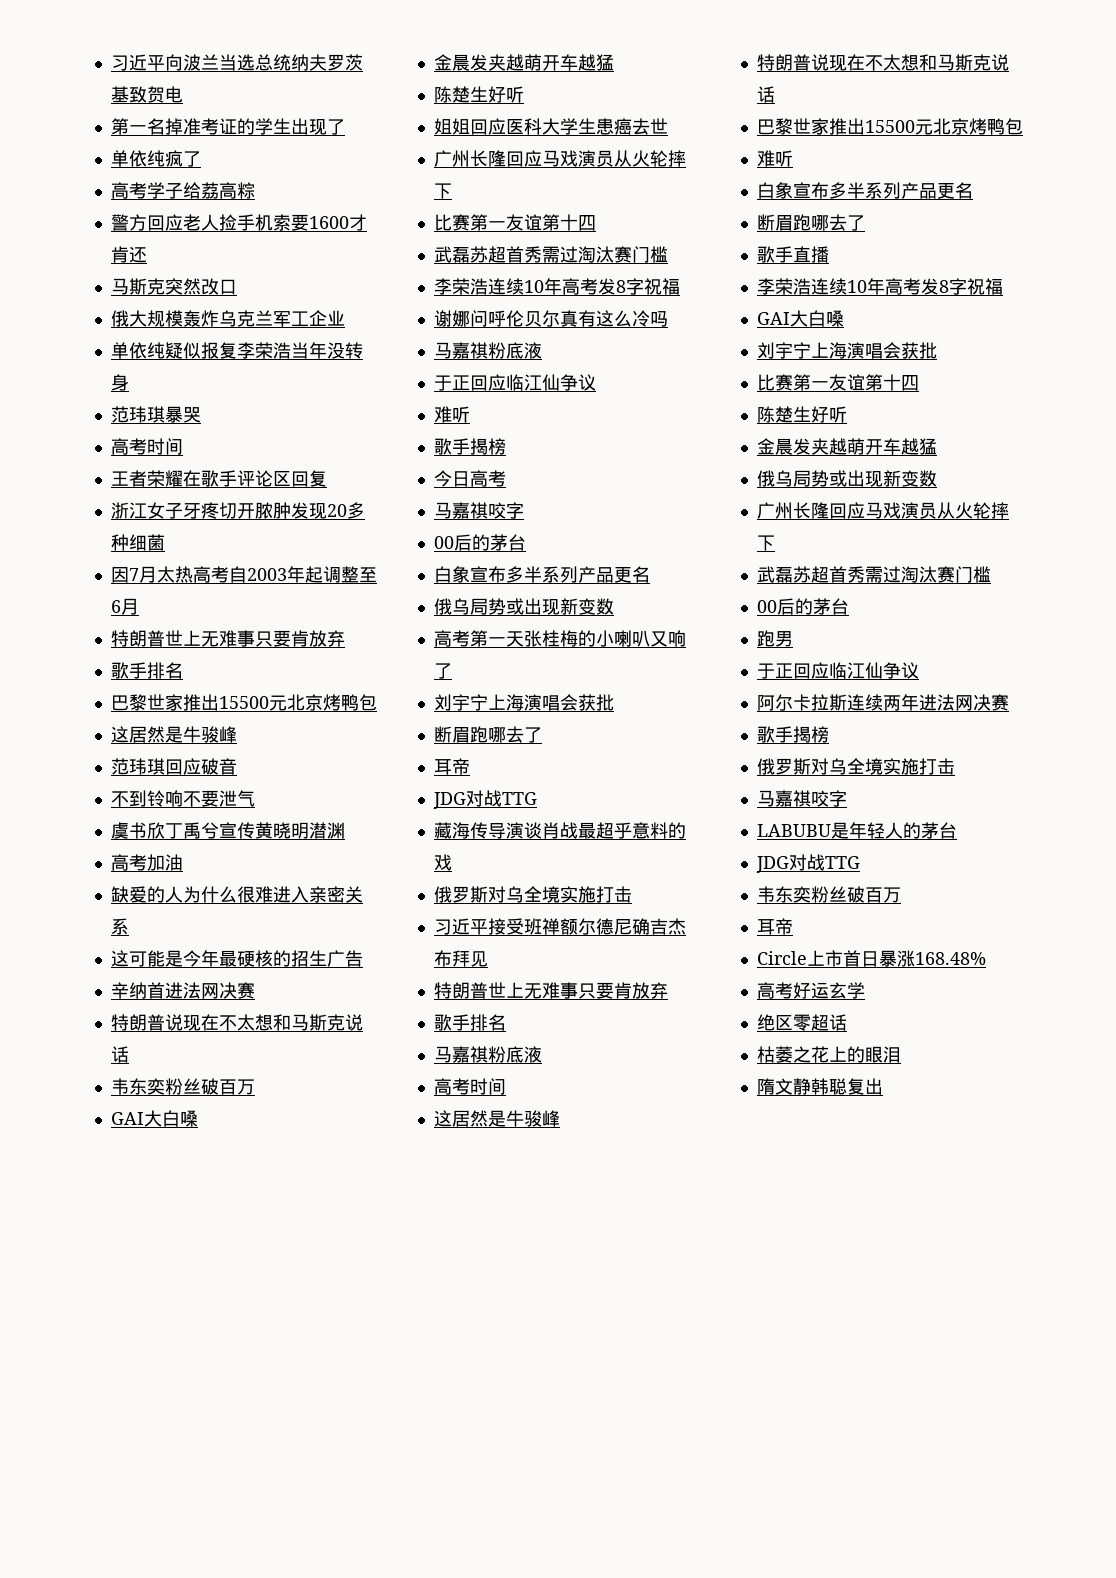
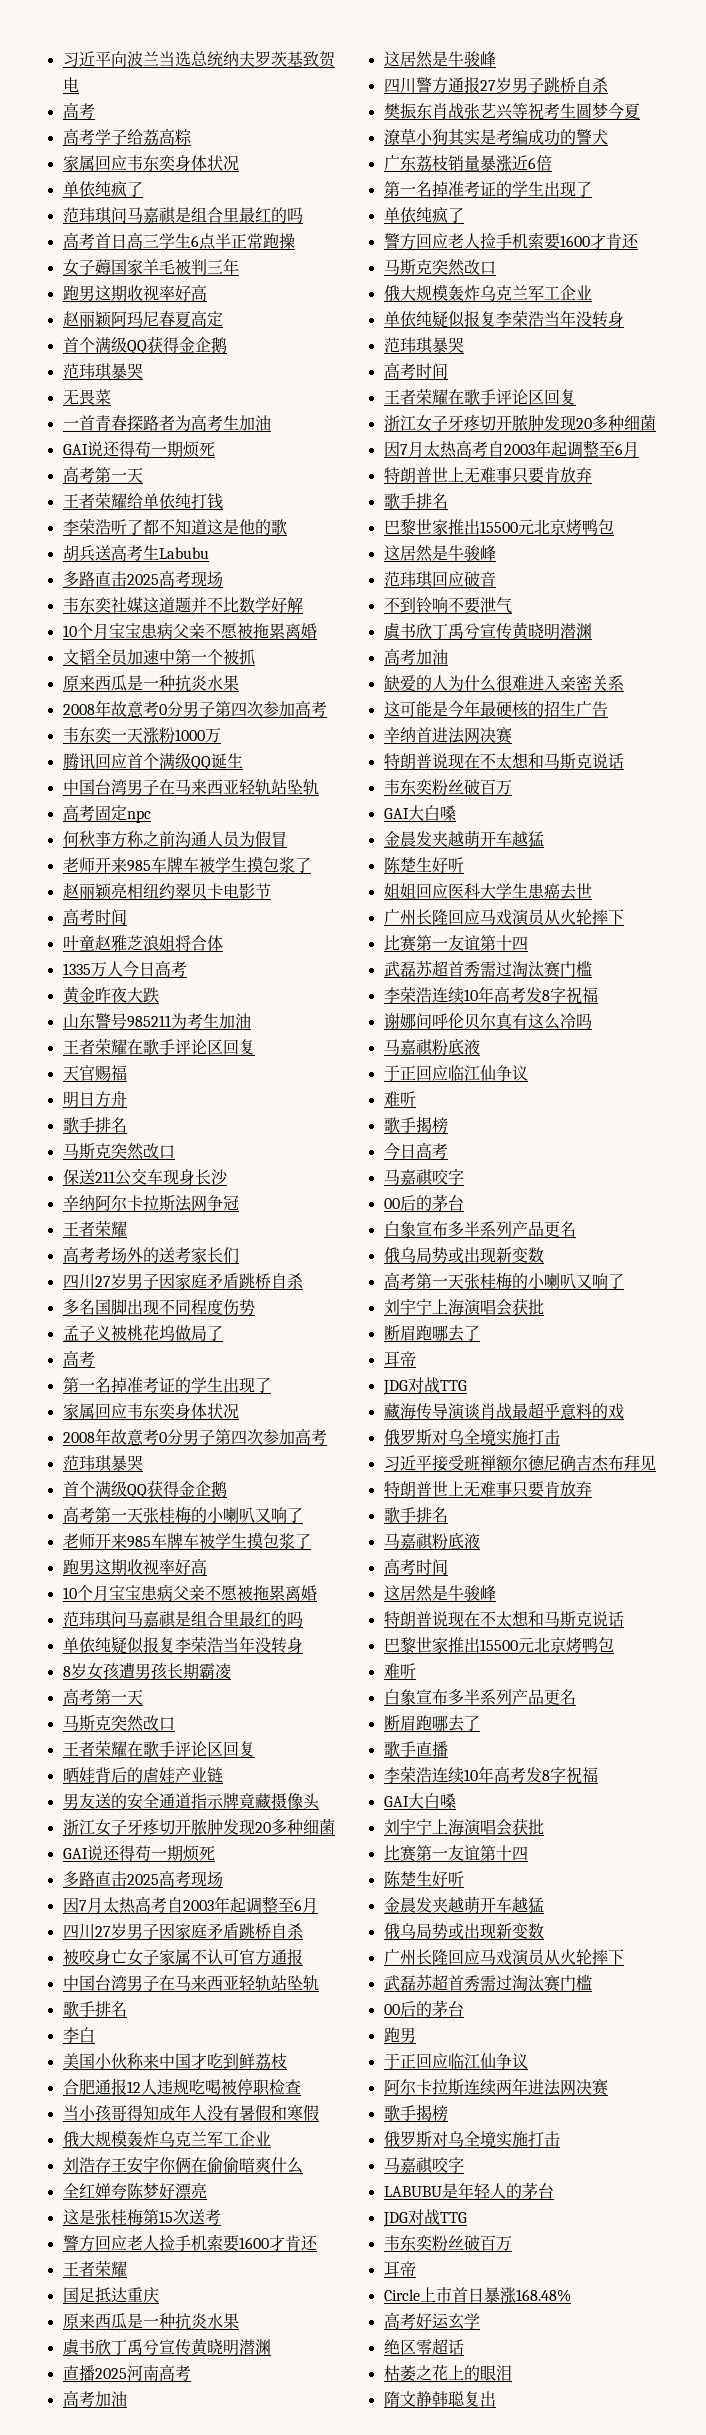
  习近平向波兰当选总统纳夫罗茨基致贺电
+ 高考
+ 高考学子给荔高粽
+ 家属回应韦东奕身体状况
+ 单依纯疯了
+ 范玮琪问马嘉祺是组合里最红的吗
+ 高考首日高三学生6点半正常跑操
+ 女子薅国家羊毛被判三年
+ 跑男这期收视率好高
+ 赵丽颖阿玛尼春夏高定
+ 首个满级QQ获得金企鹅
+ 范玮琪暴哭
+ 无畏菜
+ 一首青春探路者为高考生加油
+ GAI说还得苟一期烦死
+ 高考第一天
+ 王者荣耀给单依纯打钱
+ 李荣浩听了都不知道这是他的歌
+ 胡兵送高考生Labubu
+ 多路直击2025高考现场
+ 韦东奕社媒这道题并不比数学好解
+ 10个月宝宝患病父亲不愿被拖累离婚
+ 文韬全员加速中第一个被抓
+ 原来西瓜是一种抗炎水果
+ 2008年故意考0分男子第四次参加高考
+ 韦东奕一天涨粉1000万
+ 腾讯回应首个满级QQ诞生
+ 中国台湾男子在马来西亚轻轨站坠轨
+ 高考固定npc
+ 何秋亊方称之前沟通人员为假冒
+ 老师开来985车牌车被学生摸包浆了
+ 赵丽颖亮相纽约翠贝卡电影节
+ 高考时间
+ 叶童赵雅芝浪姐将合体
+ 1335万人今日高考
+ 黄金昨夜大跌
+ 山东警号985211为考生加油
+ 王者荣耀在歌手评论区回复
+ 天官赐福
+ 明日方舟
+ 歌手排名
+ 马斯克突然改口
+ 保送211公交车现身长沙
+ 辛纳阿尔卡拉斯法网争冠
+ 王者荣耀
+ 高考考场外的送考家长们
+ 四川27岁男子因家庭矛盾跳桥自杀
+ 多名国脚出现不同程度伤势
+ 孟子义被桃花坞做局了
+ 高考
+ 第一名掉准考证的学生出现了
+ 家属回应韦东奕身体状况
+ 2008年故意考0分男子第四次参加高考
+ 范玮琪暴哭
+ 首个满级QQ获得金企鹅
+ 高考第一天张桂梅的小喇叭又响了
+ 老师开来985车牌车被学生摸包浆了
+ 跑男这期收视率好高
+ 10个月宝宝患病父亲不愿被拖累离婚
+ 范玮琪问马嘉祺是组合里最红的吗
+ 单依纯疑似报复李荣浩当年没转身
+ 8岁女孩遭男孩长期霸凌
+ 高考第一天
+ 马斯克突然改口
+ 王者荣耀在歌手评论区回复
+ 晒娃背后的虐娃产业链
+ 男友送的安全通道指示牌竟藏摄像头
+ 浙江女子牙疼切开脓肿发现20多种细菌
+ GAI说还得苟一期烦死
+ 多路直击2025高考现场
+ 因7月太热高考自2003年起调整至6月
+ 四川27岁男子因家庭矛盾跳桥自杀
+ 被咬身亡女子家属不认可官方通报
+ 中国台湾男子在马来西亚轻轨站坠轨
+ 歌手排名
+ 李白
+ 美国小伙称来中国才吃到鲜荔枝
+ 合肥通报12人违规吃喝被停职检查
+ 当小孩哥得知成年人没有暑假和寒假
+ 俄大规模轰炸乌克兰军工企业
+ 刘浩存王安宇你俩在偷偷暗爽什么
+ 全红婵夸陈梦好漂亮
+ 这是张桂梅第15次送考
+ 警方回应老人捡手机索要1600才肯还
+ 王者荣耀
+ 国足抵达重庆
+ 原来西瓜是一种抗炎水果
+ 虞书欣丁禹兮宣传黄晓明潜渊
+ 直播2025河南高考
+ 高考加油
+ 这居然是牛骏峰
+ 四川警方通报27岁男子跳桥自杀
+ 樊振东肖战张艺兴等祝考生圆梦今夏
+ 潦草小狗其实是考编成功的警犬
+ 广东荔枝销量暴涨近6倍
- 高考学子给荔高粽

